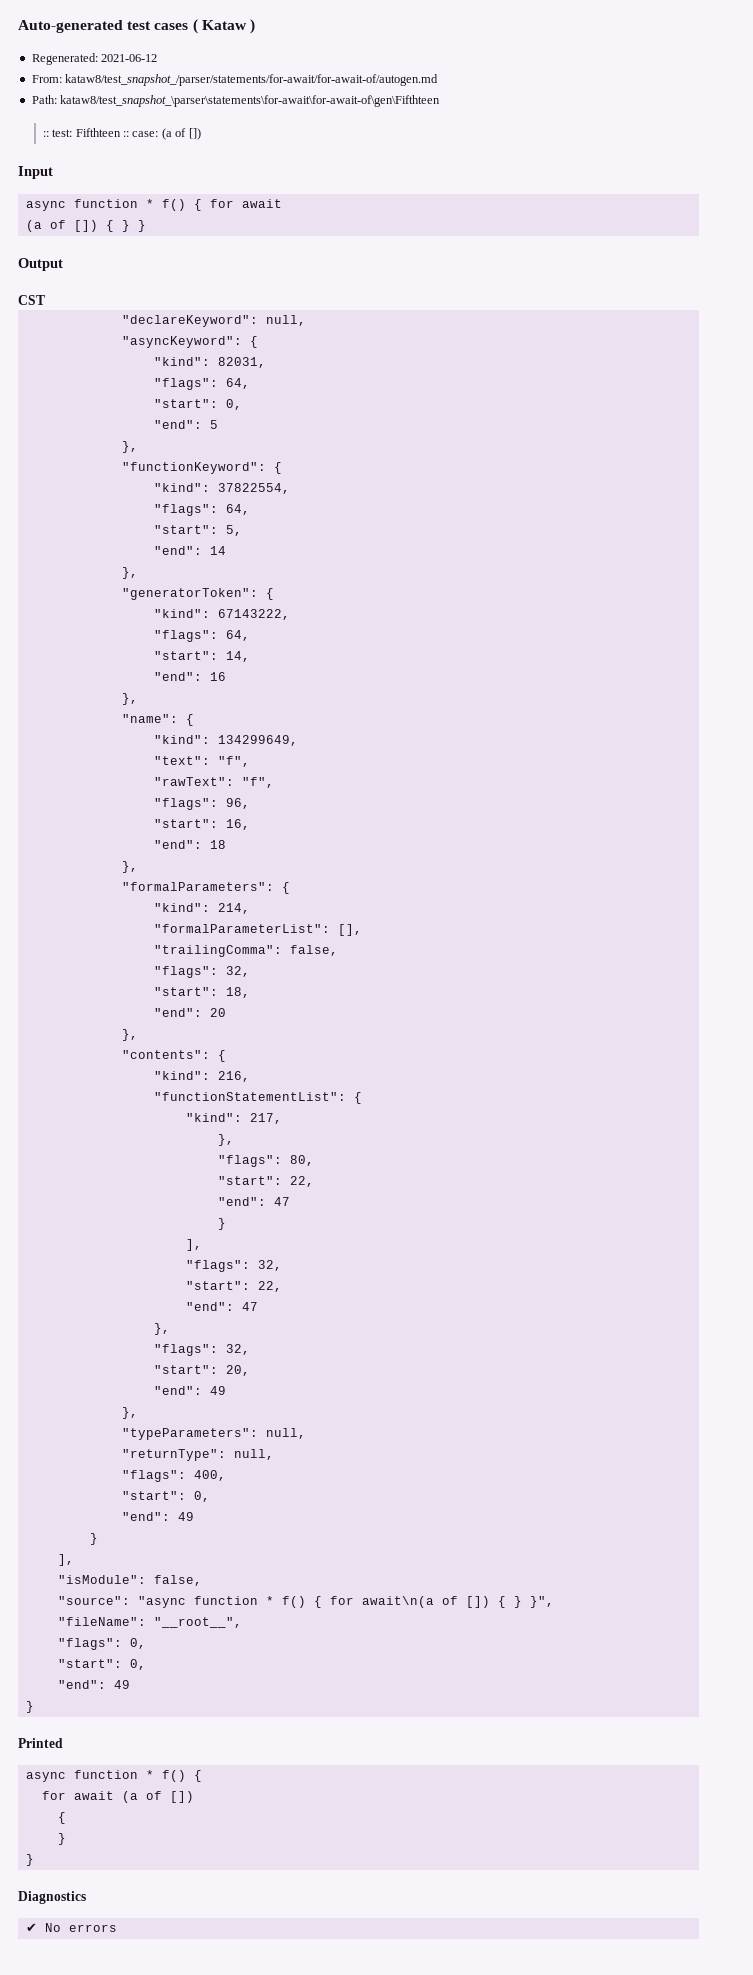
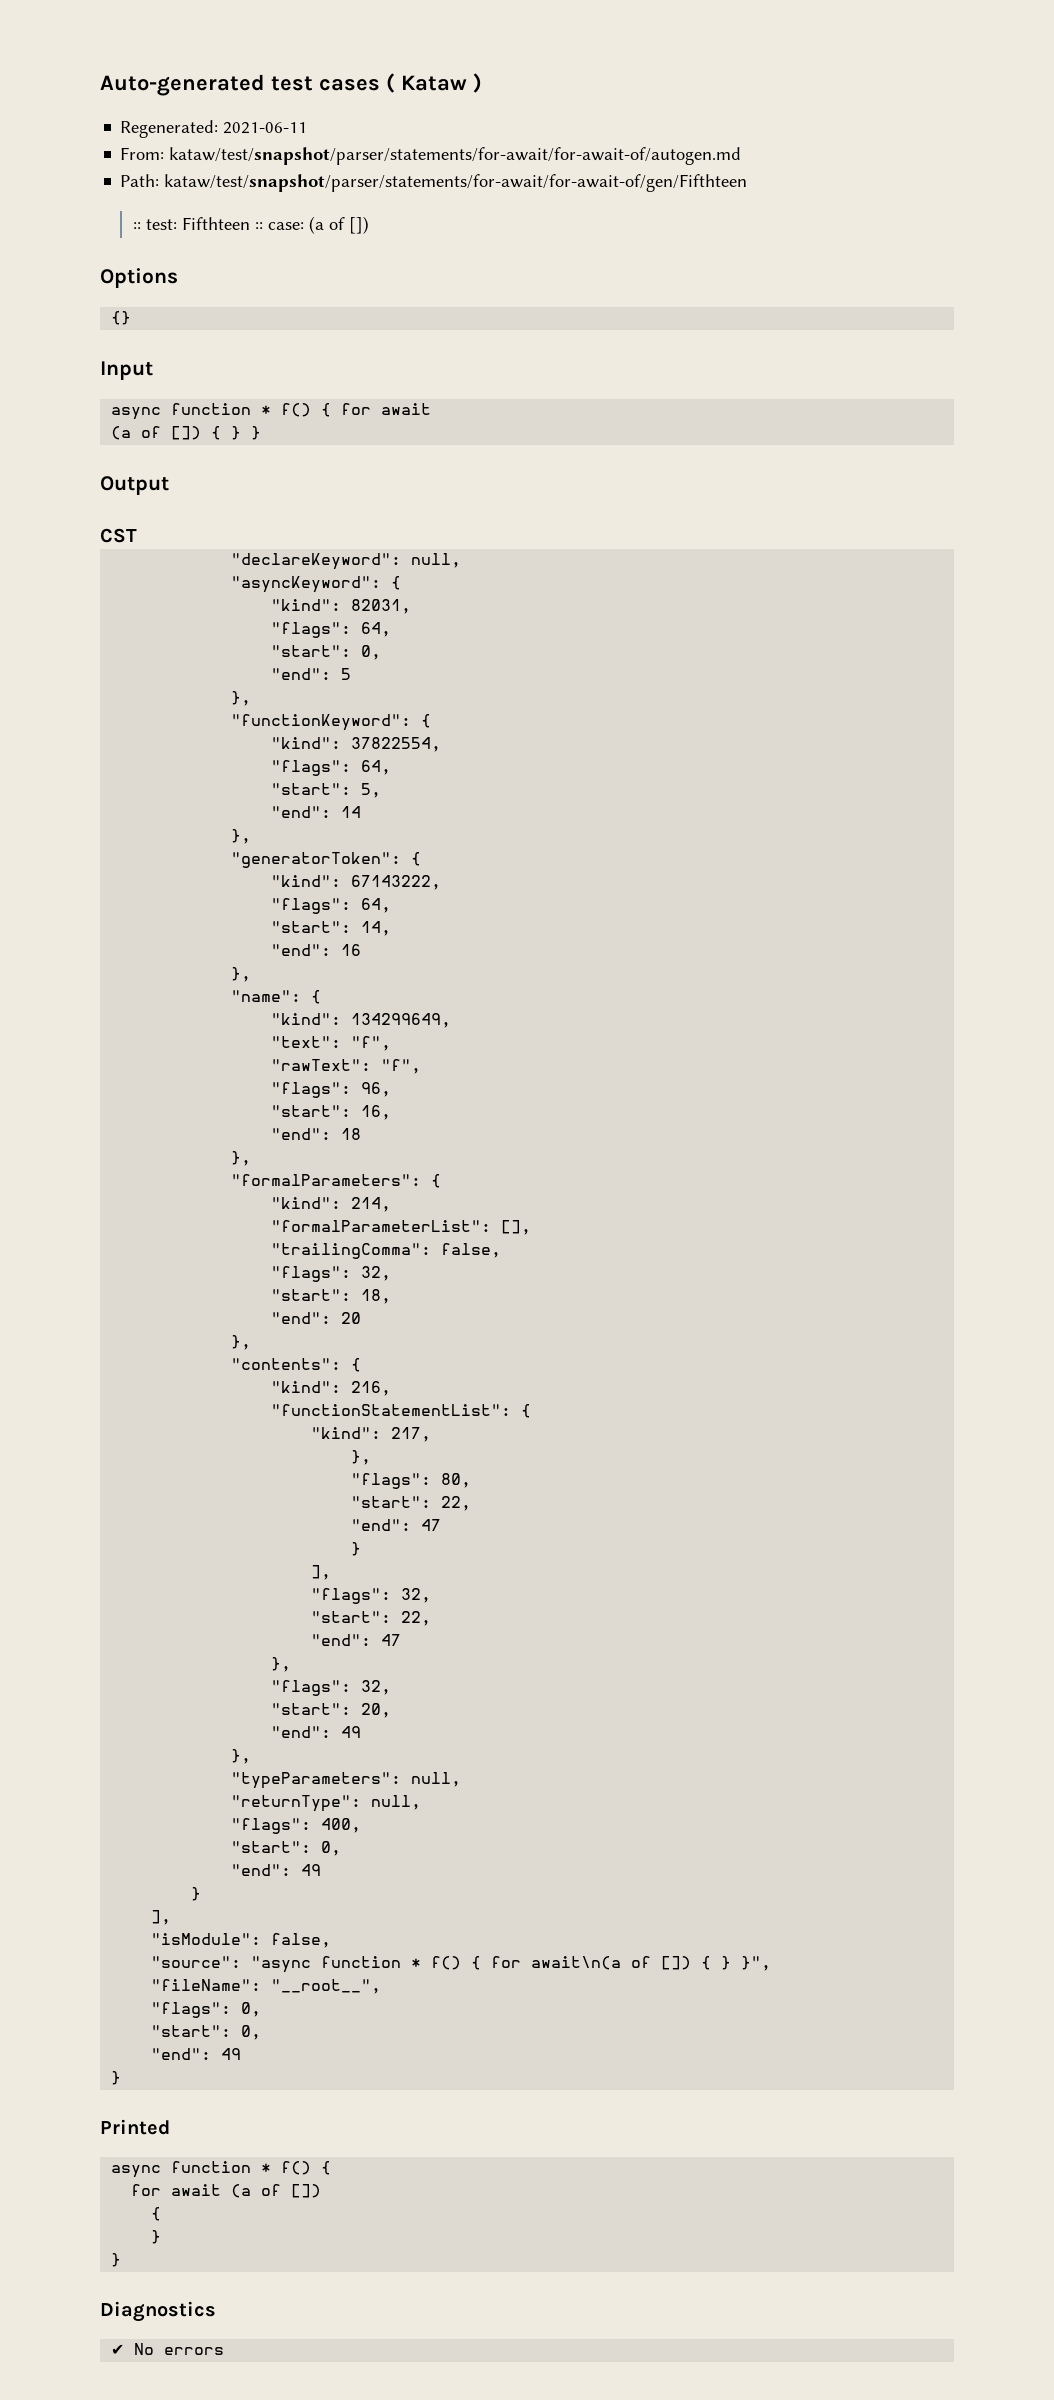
- Regenerated: 2021-06-12
+ Regenerated: 2021-06-11
- From: kataw8/test_snapshot_/parser/statements/for-await/for-await-of/autogen.md
+ From: kataw/test/snapshot/parser/statements/for-await/for-await-of/autogen.md
- Path: kataw8/test_snapshot_\parser\statements\for-await\for-await-of\gen\Fifthteen
+ Path: kataw/test/snapshot/parser/statements/for-await/for-await-of/gen/Fifthteen
+ Options
+ {}

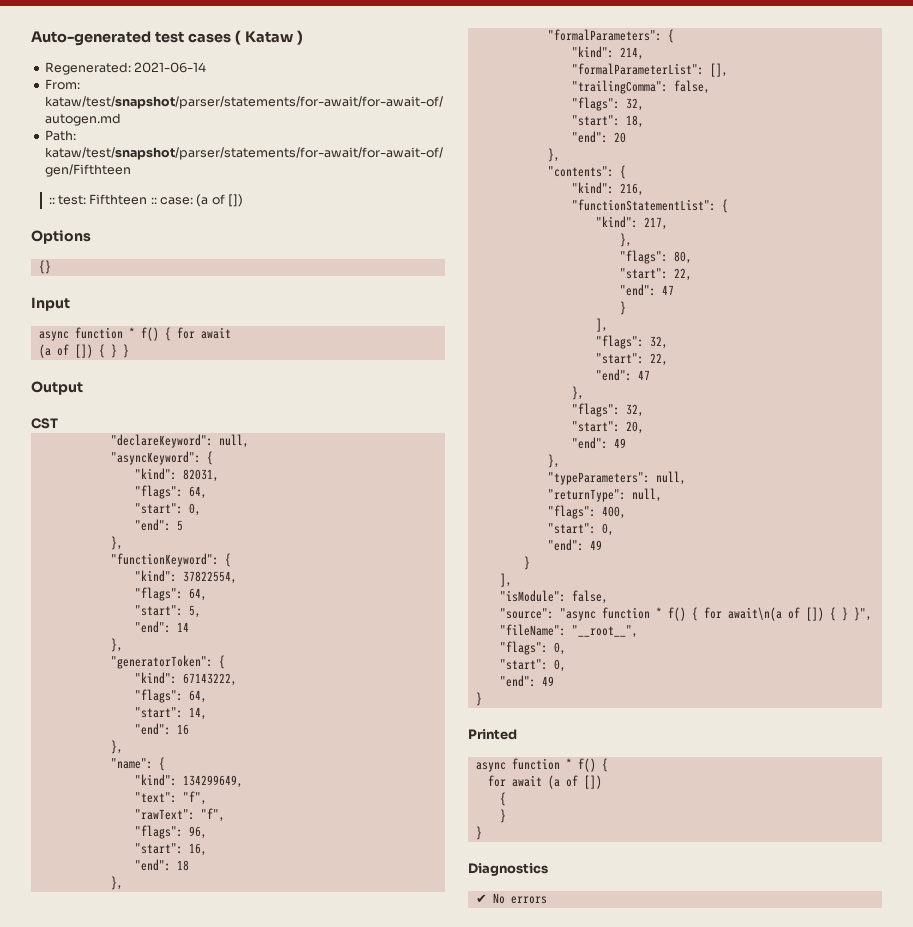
- Regenerated: 2021-06-11
+ Regenerated: 2021-06-14

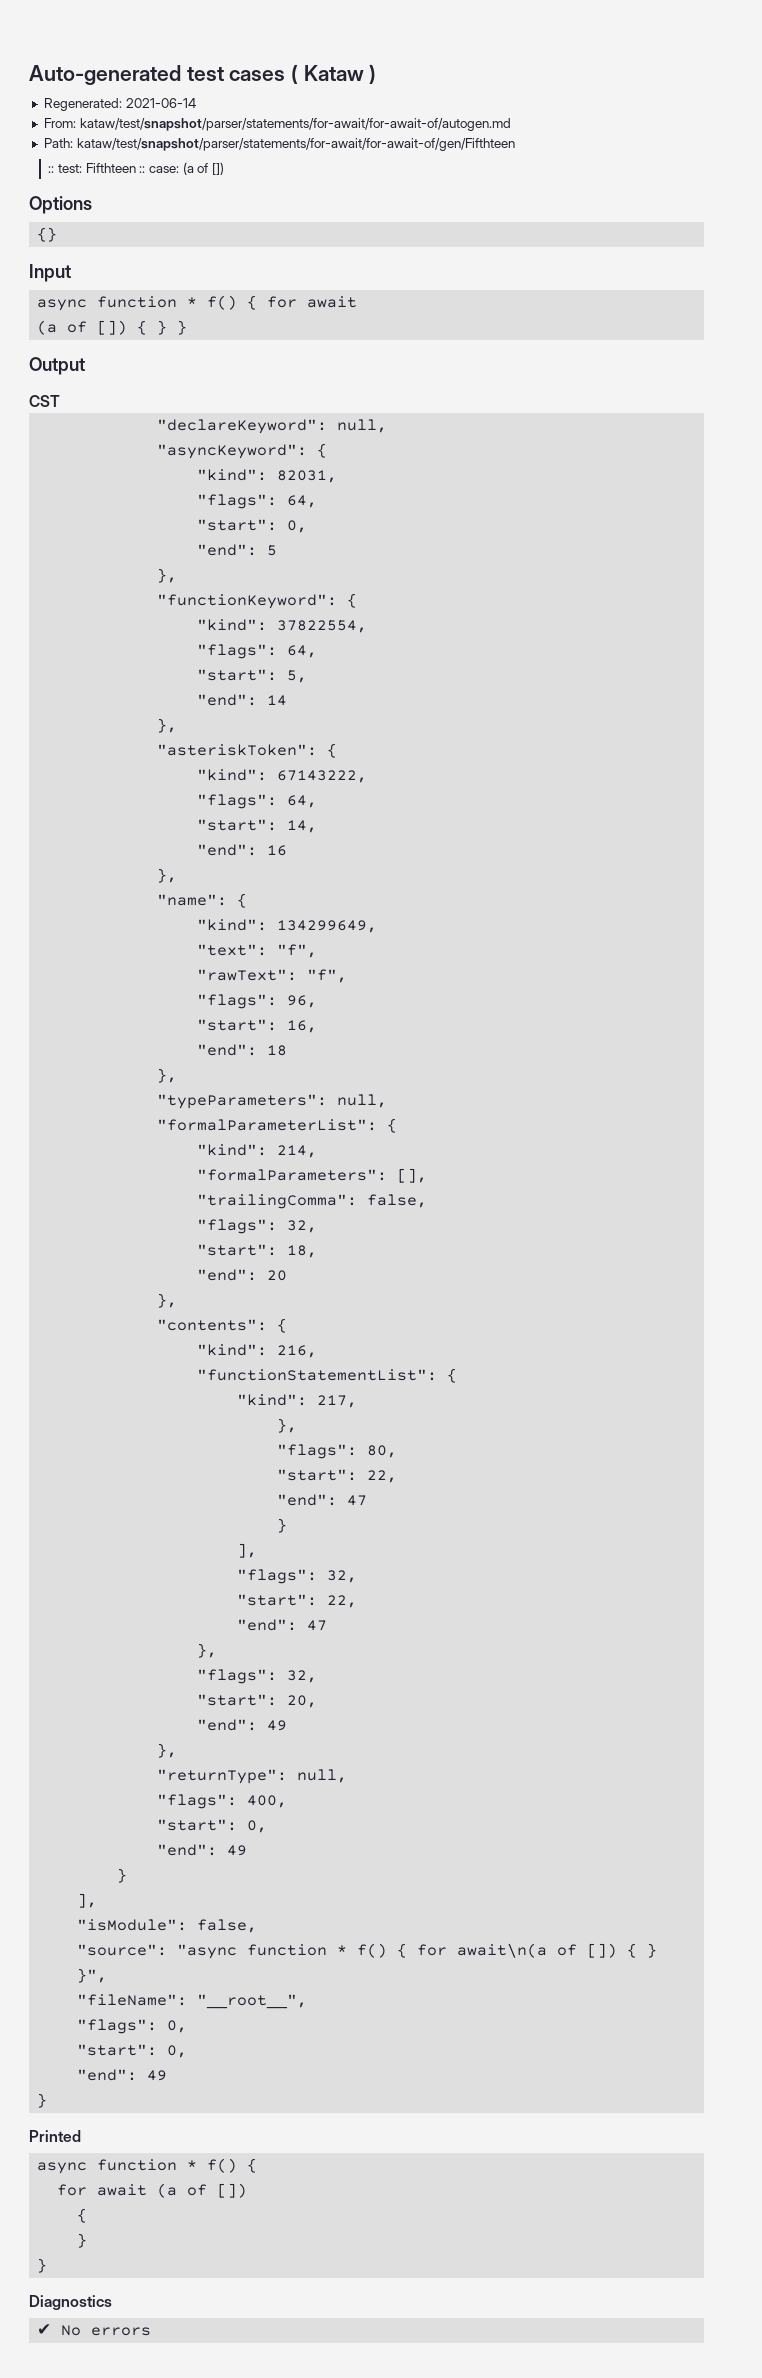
- "generatorToken": {
+ "asteriskToken": {
- "formalParameters": {
+ "typeParameters": null,
+ "formalParameterList": {
- "formalParameterList": [],
+ "formalParameters": [],
- "typeParameters": null,

